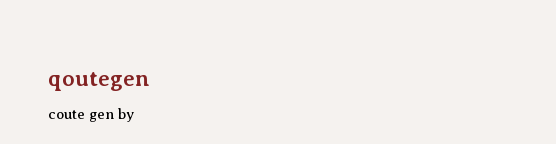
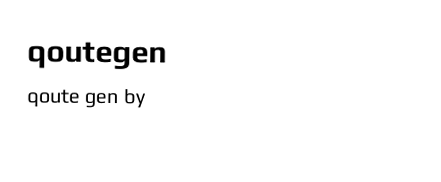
- coute gen by
+ qoute gen by

